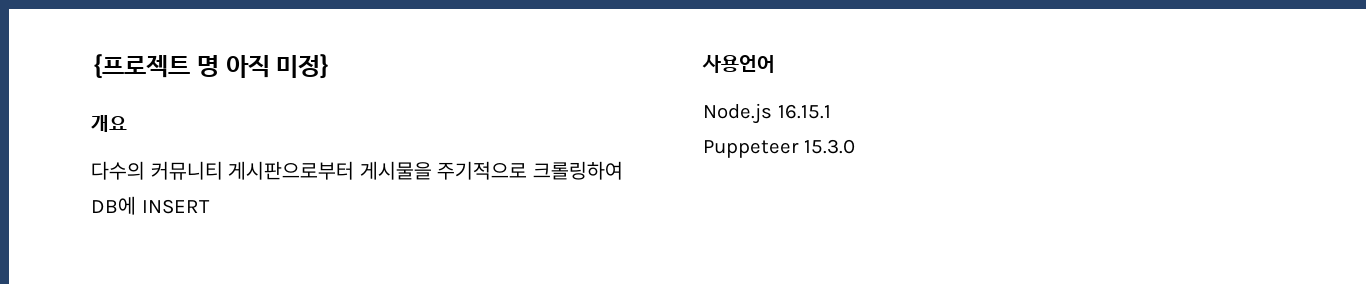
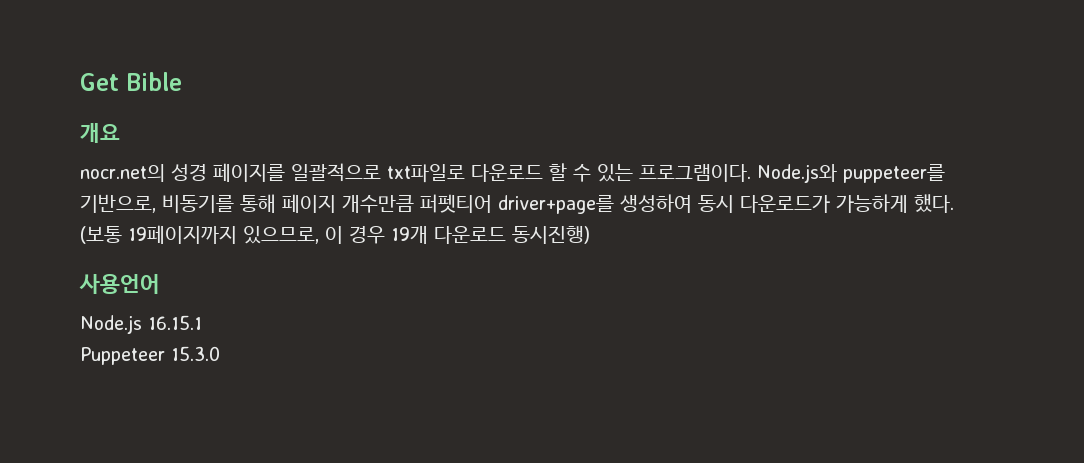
- {프로젝트 명 아직 미정}
+ Get Bible
  개요
- 다수의 커뮤니티 게시판으로부터 게시물을 주기적으로 크롤링하여 DB에 INSERT
+ nocr.net의 성경 페이지를 일괄적으로 txt파일로 다운로드 할 수 있는 프로그램이다. Node.js와 puppeteer를 기반으로, 비동기를 통해 페이지 개수만큼 퍼펫티어 driver+page를 생성하여 동시 다운로드가 가능하게 했다. (보통 19페이지까지 있으므로, 이 경우 19개 다운로드 동시진행)

